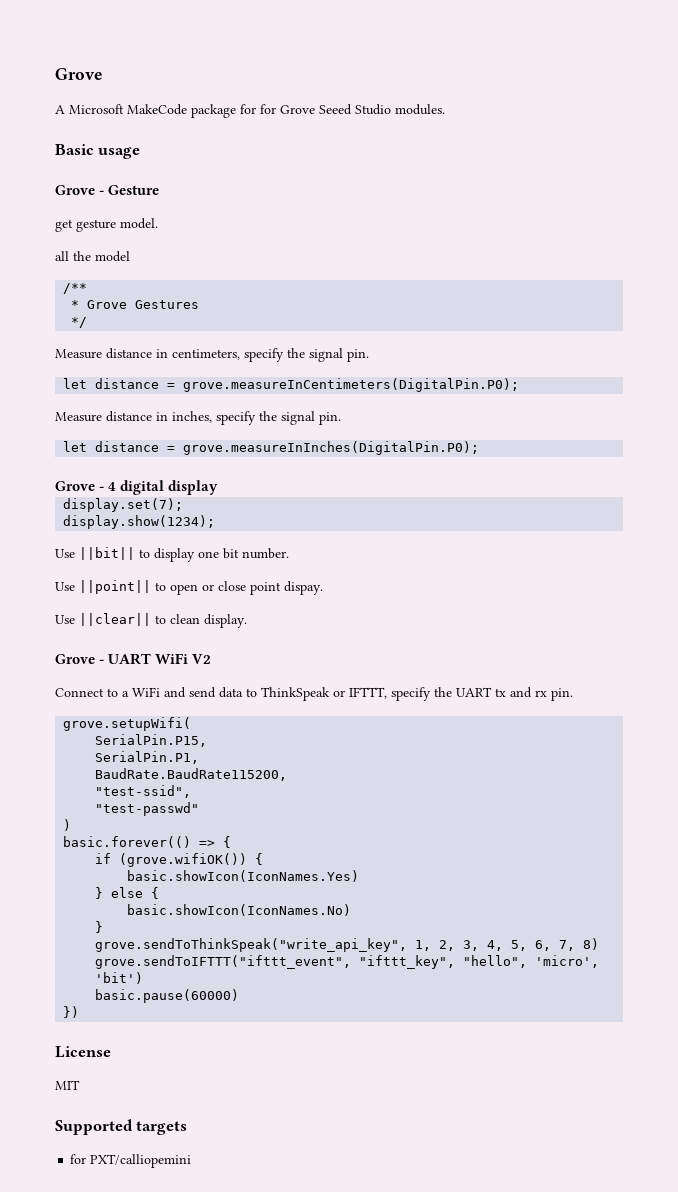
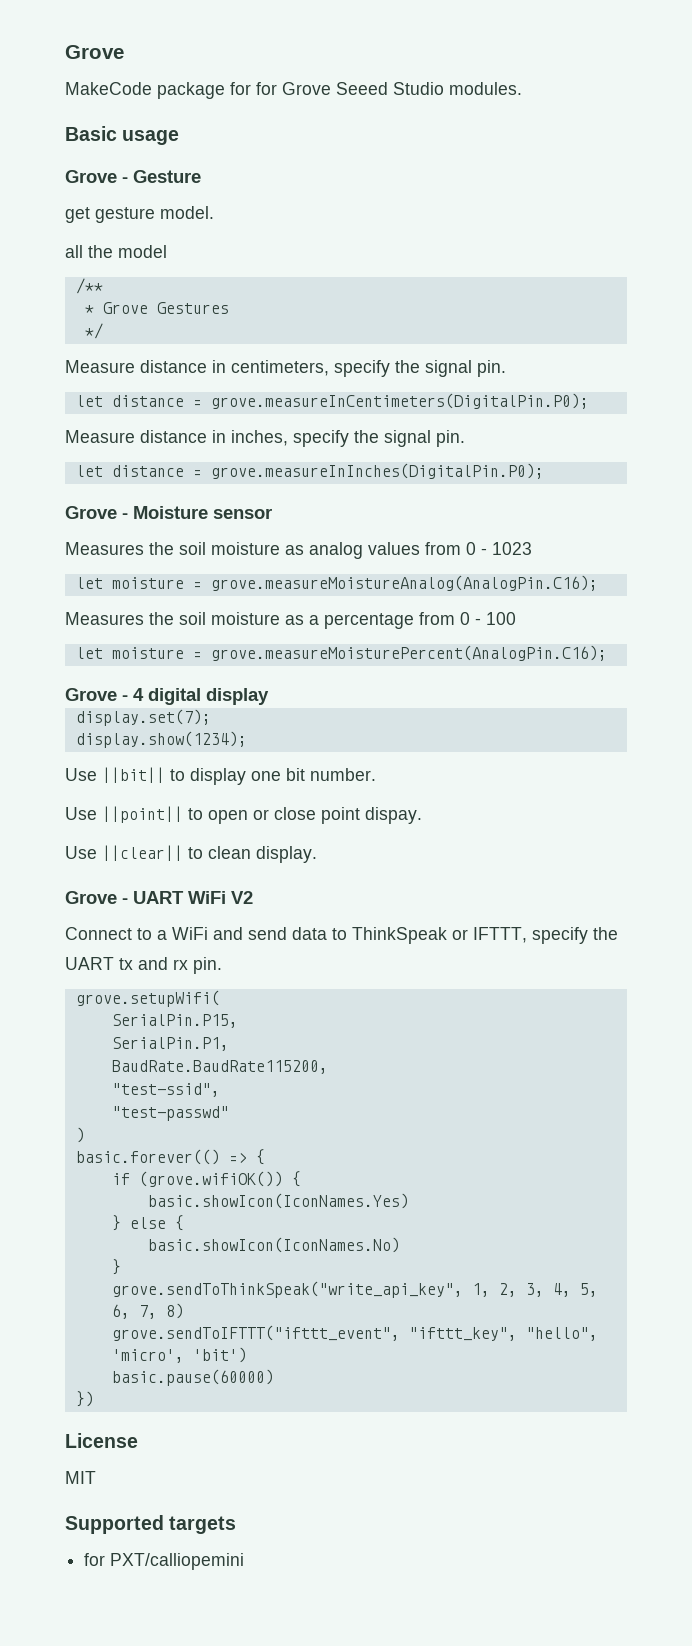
- A Microsoft MakeCode package for for Grove Seeed Studio modules.
+ MakeCode package for for Grove Seeed Studio modules.
+ Grove - Moisture sensor
+ Measures the soil moisture as analog values from 0 - 1023
+ let moisture = grove.measureMoistureAnalog(AnalogPin.C16);
+ Measures the soil moisture as a percentage from 0 - 100
+ let moisture = grove.measureMoisturePercent(AnalogPin.C16);

